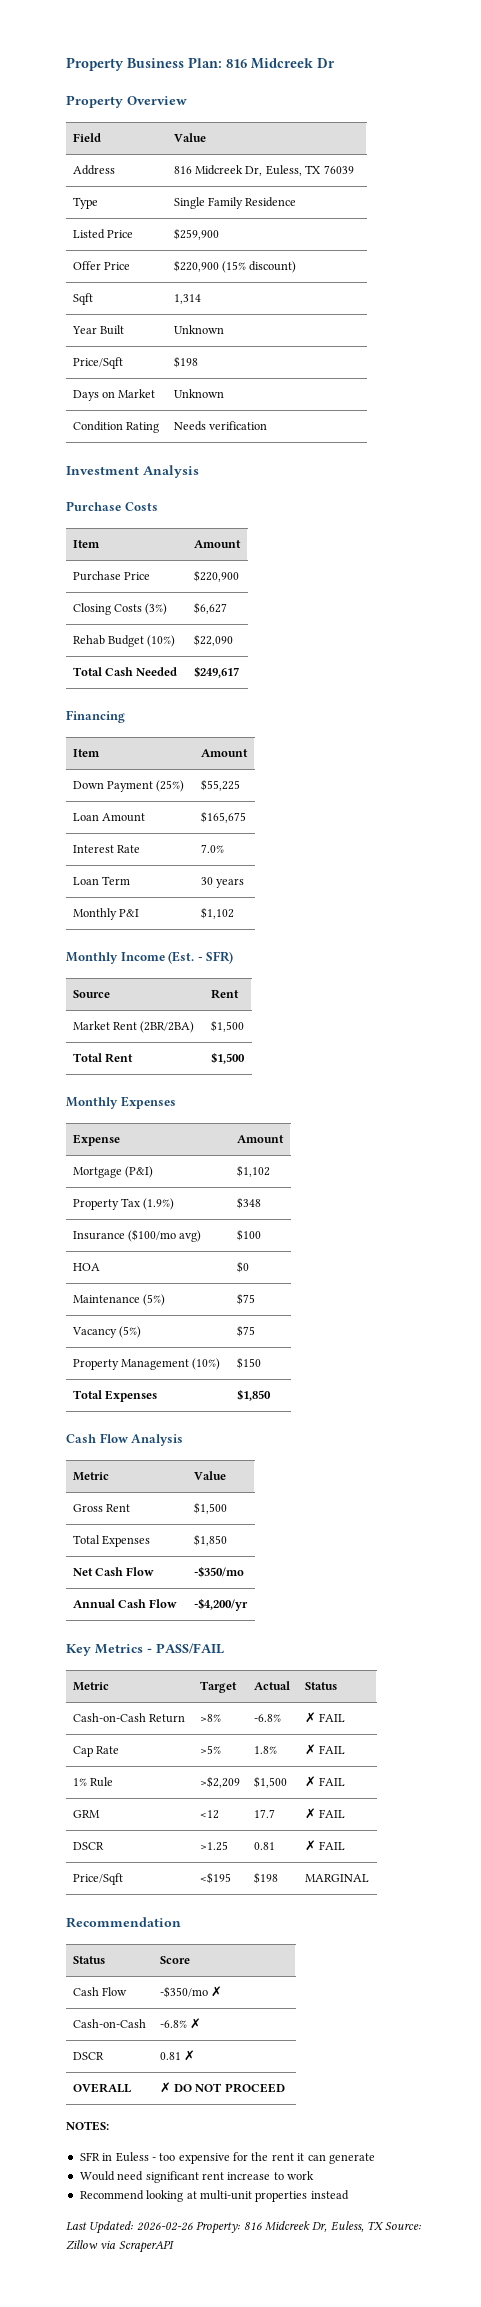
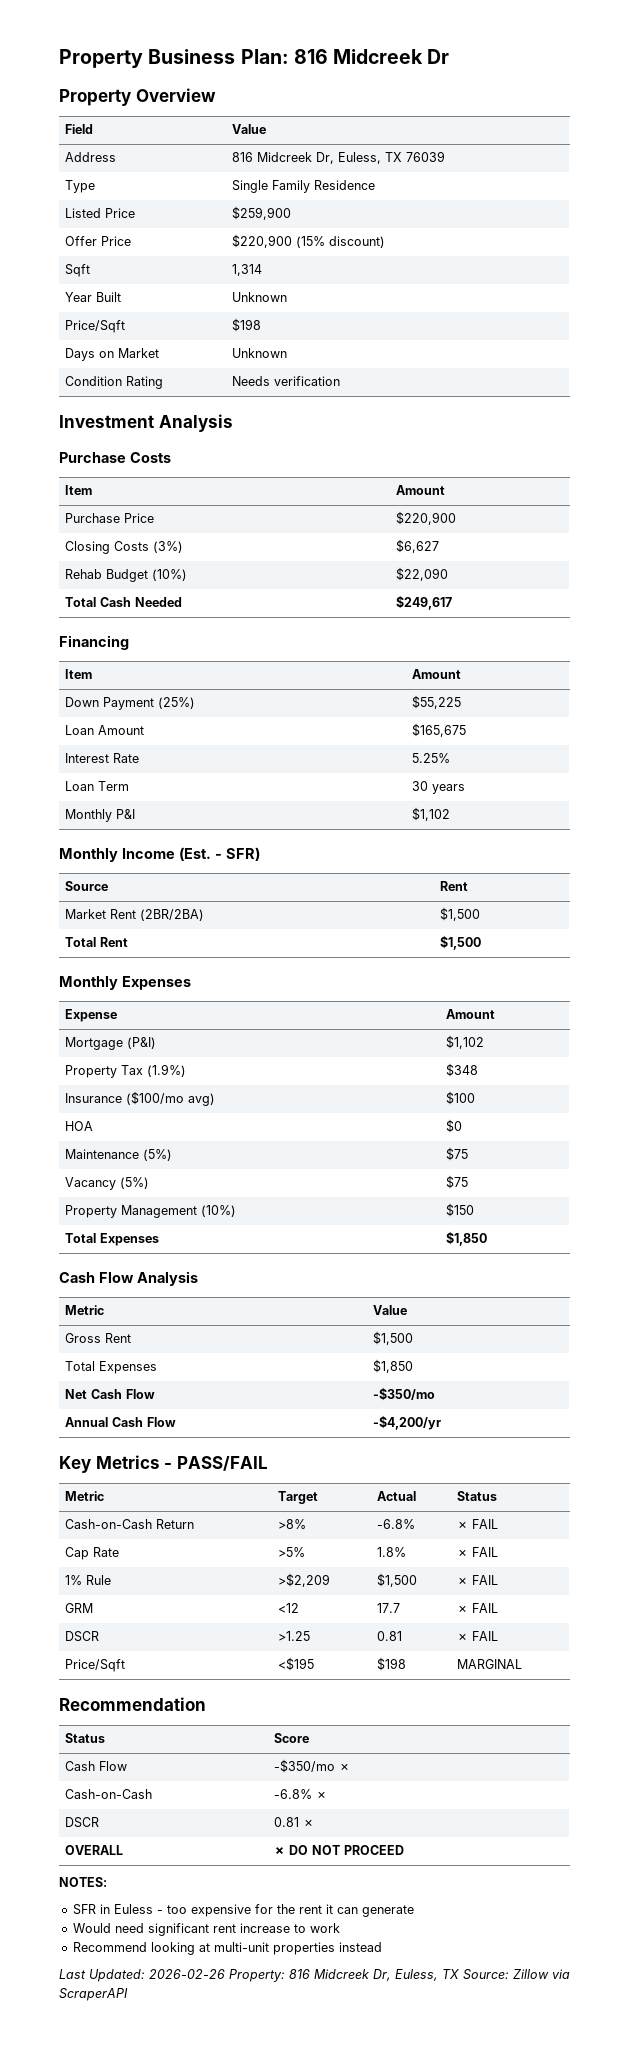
- Interest Rate | 7.0%
+ Interest Rate | 5.25%

